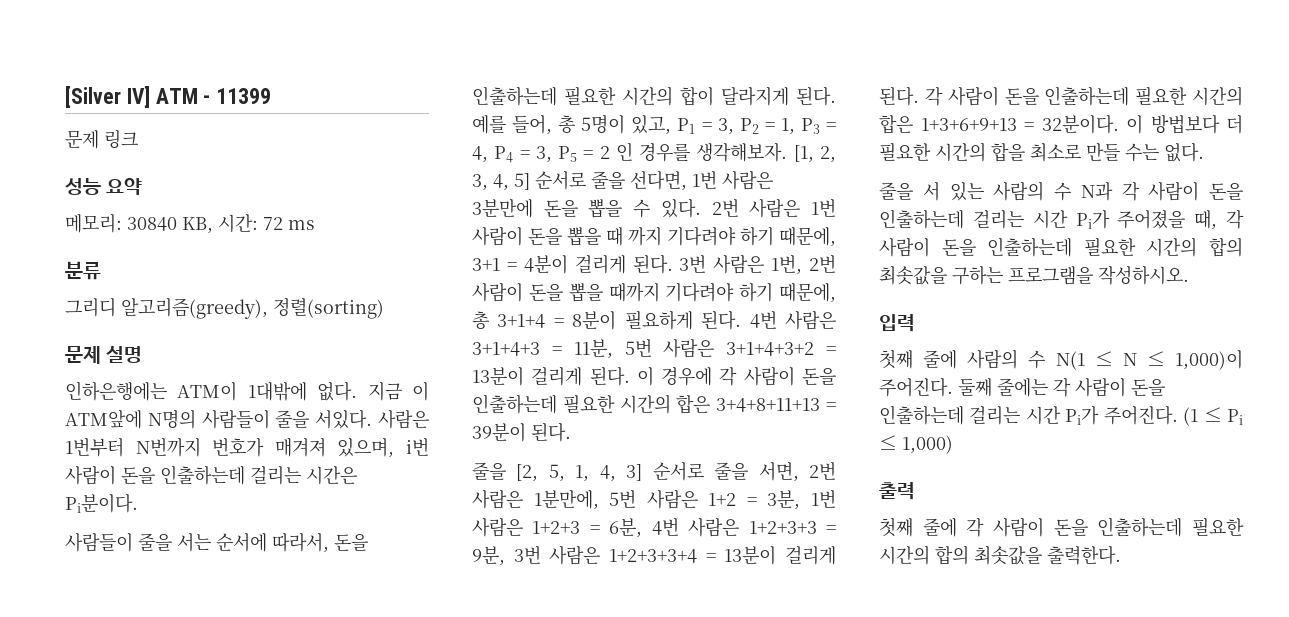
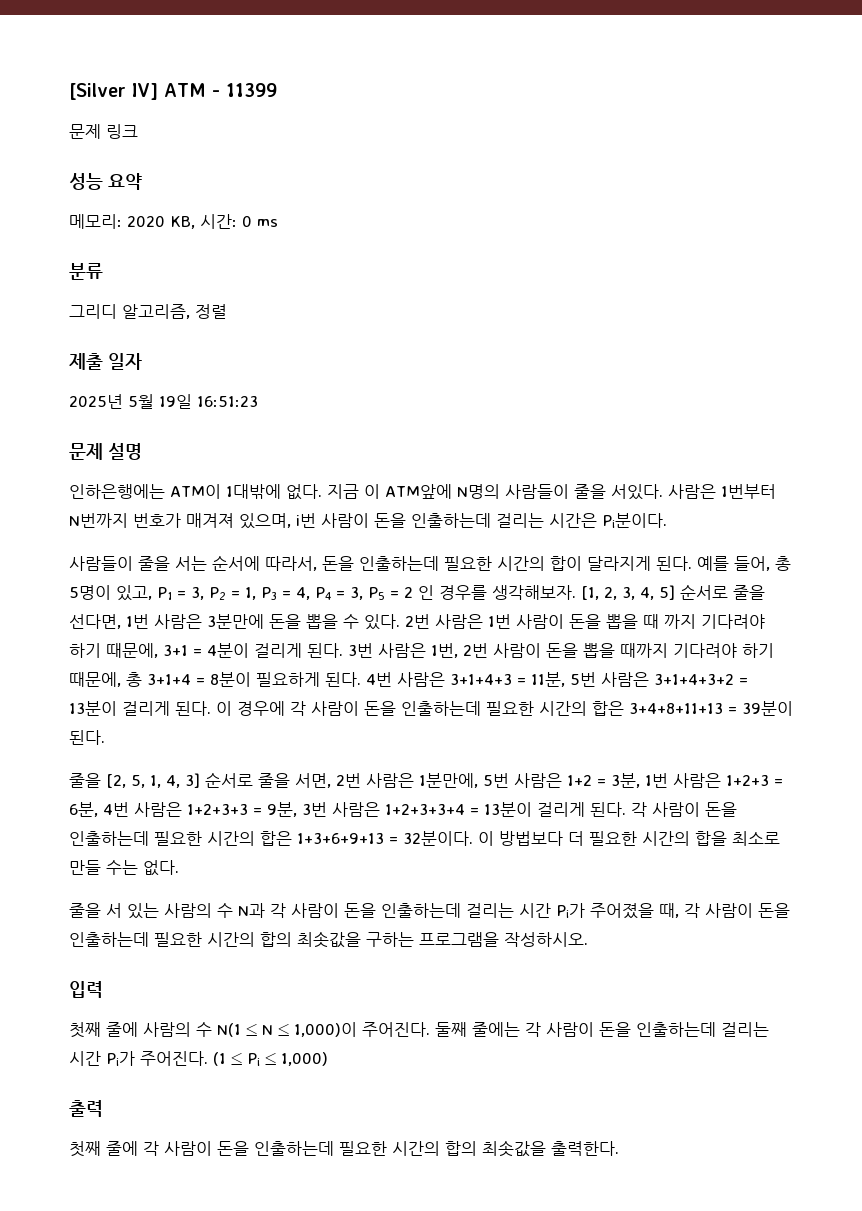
- 메모리: 30840 KB, 시간: 72 ms
+ 메모리: 2020 KB, 시간: 0 ms
- 그리디 알고리즘(greedy), 정렬(sorting)
+ 그리디 알고리즘, 정렬
+ 제출 일자
+ 2025년 5월 19일 16:51:23

